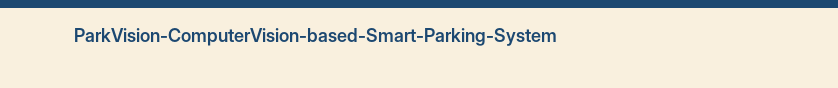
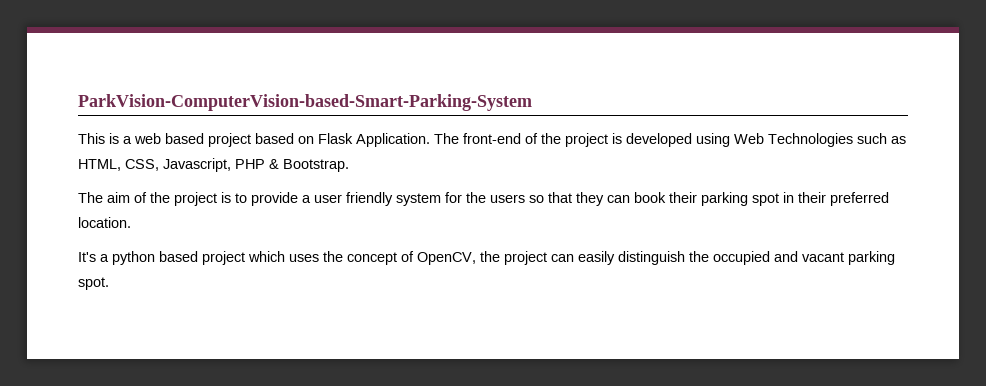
+ This is a web based project based on Flask Application. The front-end of the project is developed using Web Technologies such as HTML, CSS, Javascript, PHP & Bootstrap.
+ The aim of the project is to provide a user friendly system for the users so that they can book their parking spot in their preferred location.
+ It's a python based project which uses the concept of OpenCV, the project can easily distinguish the occupied and vacant parking spot.

